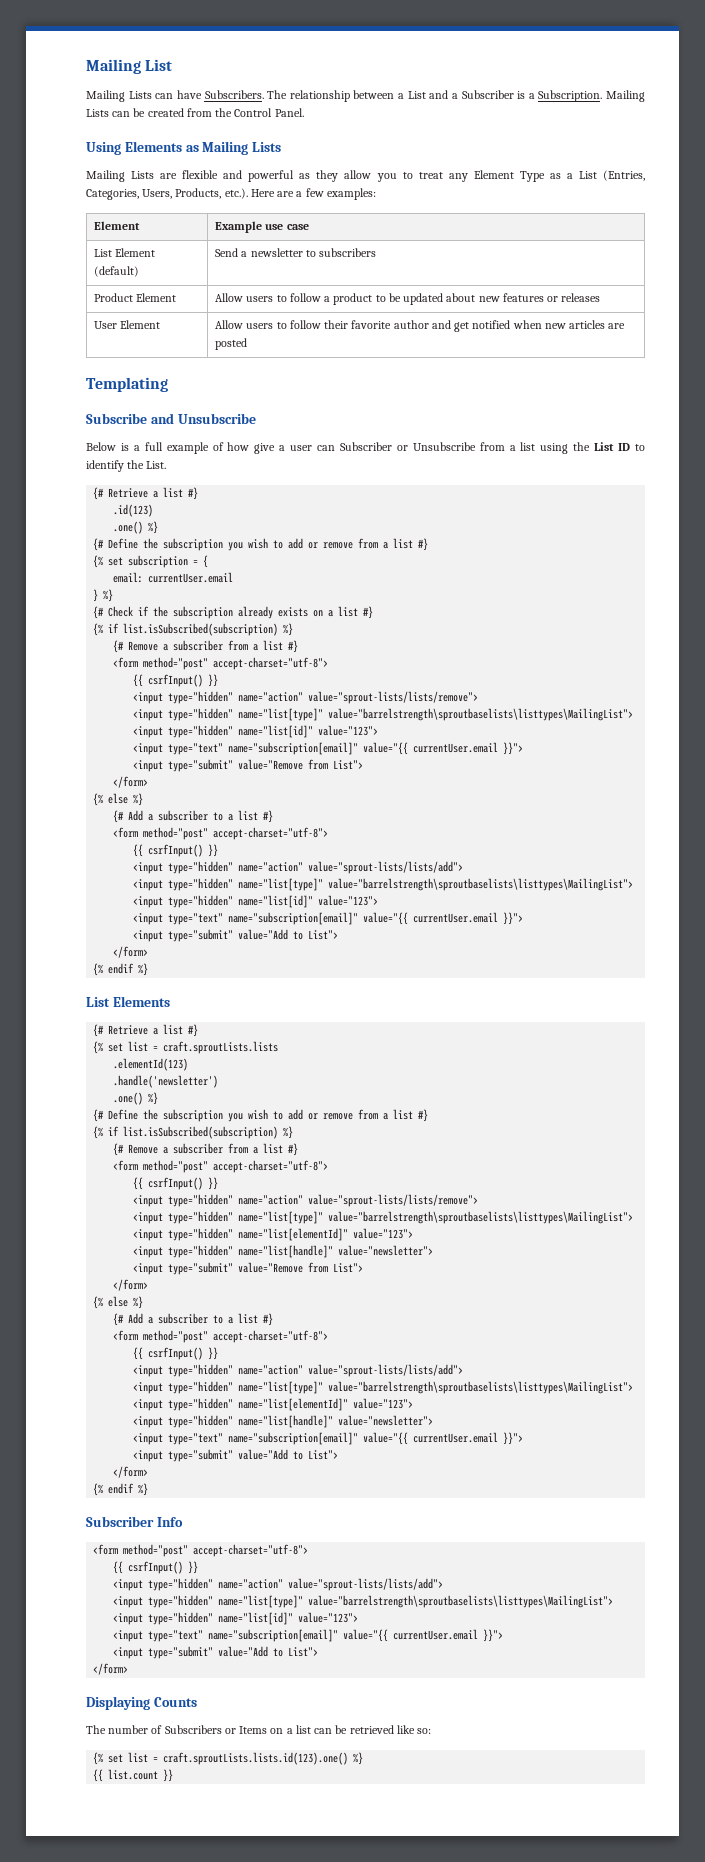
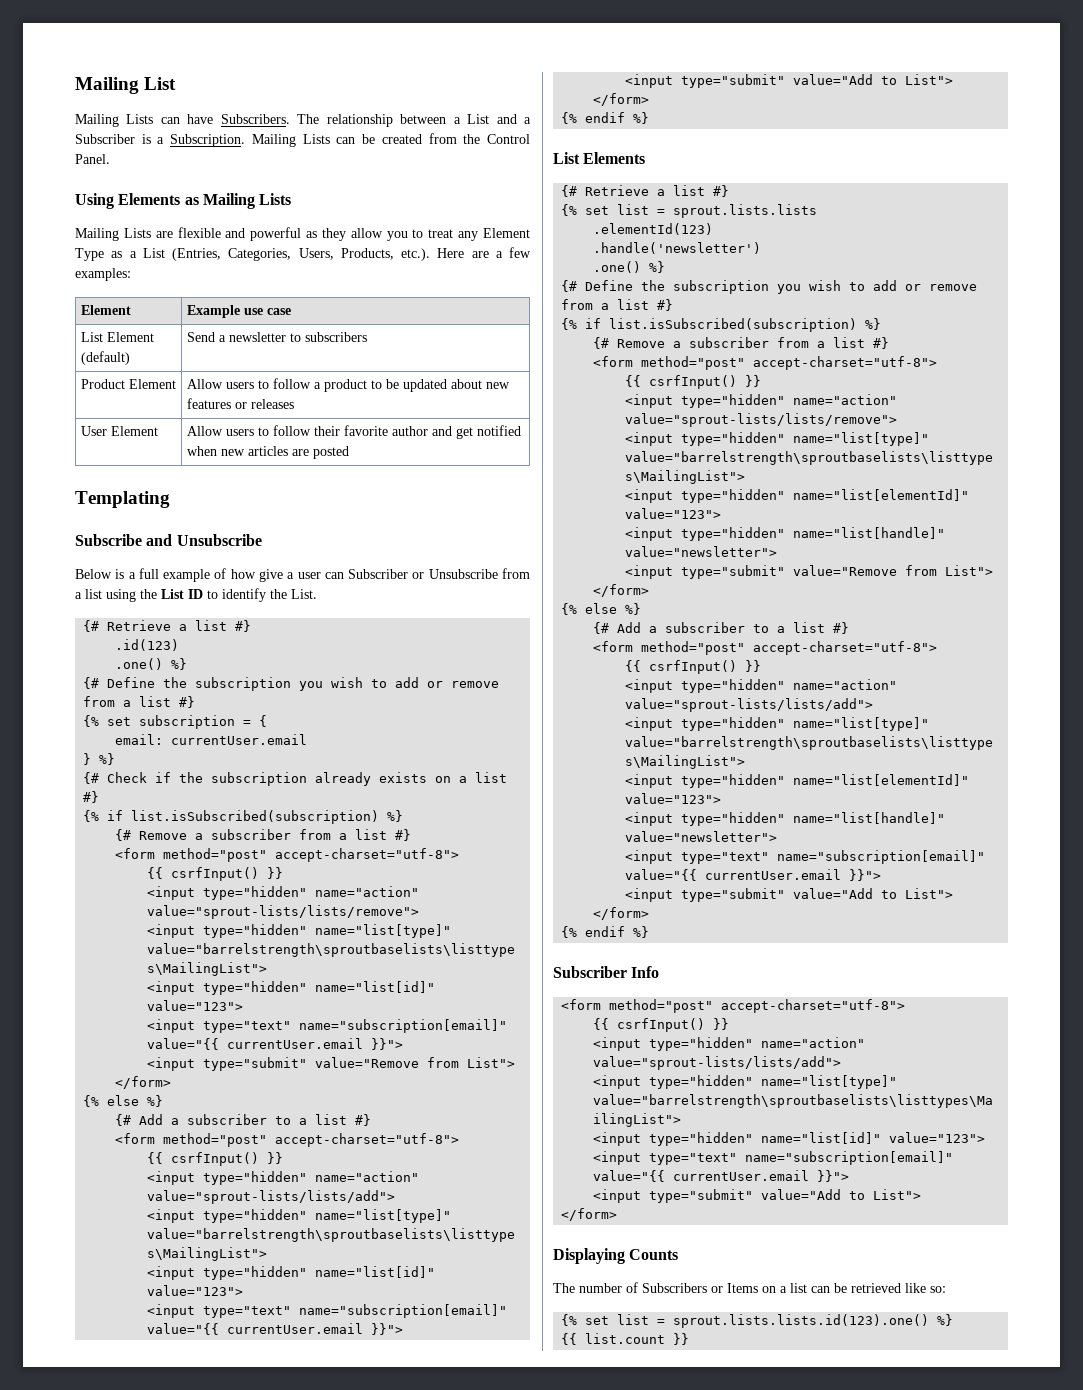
- {% set list = craft.sproutLists.lists
+ {% set list = sprout.lists.lists
- {% set list = craft.sproutLists.lists.id(123).one() %}
+ {% set list = sprout.lists.lists.id(123).one() %}

